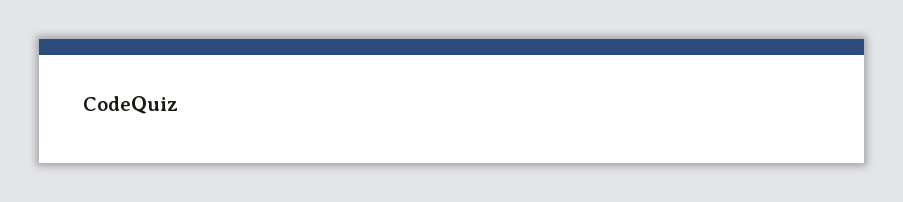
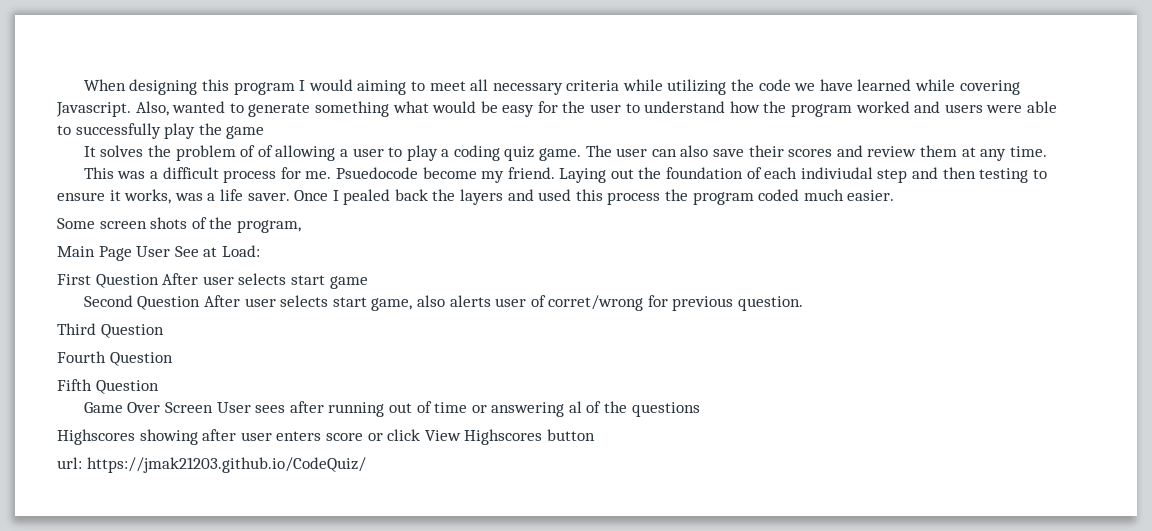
- CodeQuiz
+ When designing this program I would aiming to meet all necessary criteria while utilizing the code we have learned while covering Javascript. Also, wanted to generate something what would be easy for the user to understand how the program worked and users were able to successfully play the game
+ It solves the problem of of allowing a user to play a coding quiz game. The user can also save their scores and review them at any time.
+ This was a difficult process for me. Psuedocode become my friend. Laying out the foundation of each indiviudal step and then testing to ensure it works, was a life saver. Once I pealed back the layers and used this process the program coded much easier.
+ Some screen shots of the program,
+ Main Page User See at Load:
+ First Question After user selects start game
+ Second Question After user selects start game, also alerts user of corret/wrong for previous question.
+ Third Question
+ Fourth Question
+ Fifth Question
+ Game Over Screen User sees after running out of time or answering al of the questions
+ Highscores showing after user enters score or click View Highscores button
+ url: https://jmak21203.github.io/CodeQuiz/

